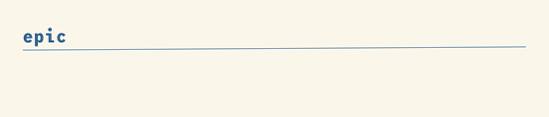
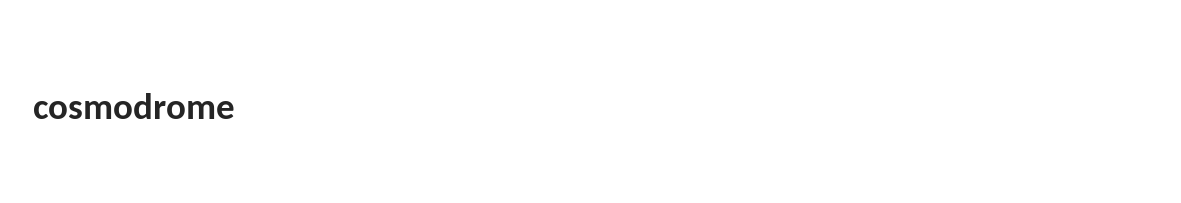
- epic
+ cosmodrome

